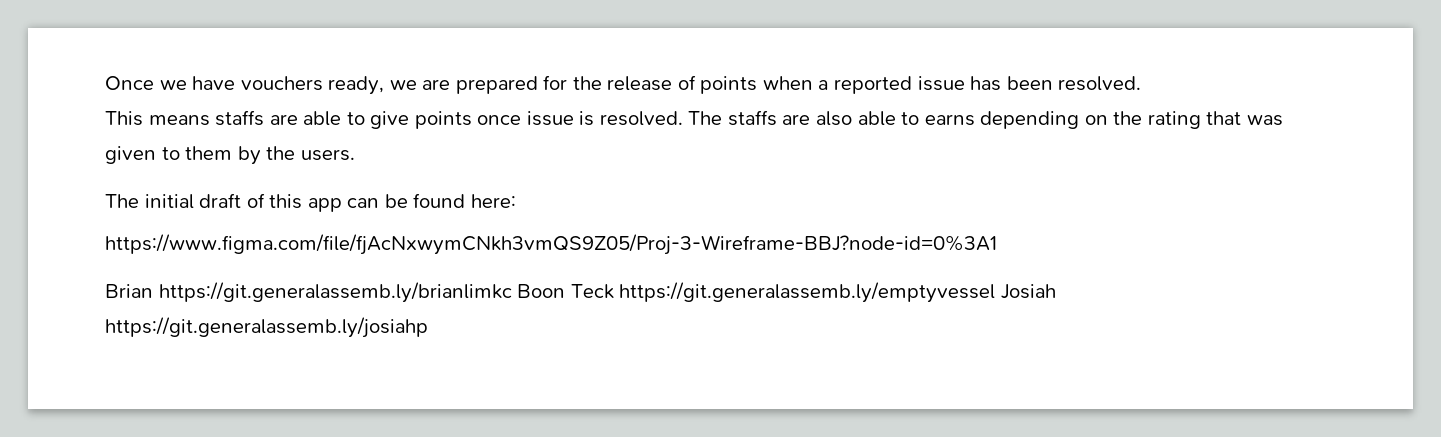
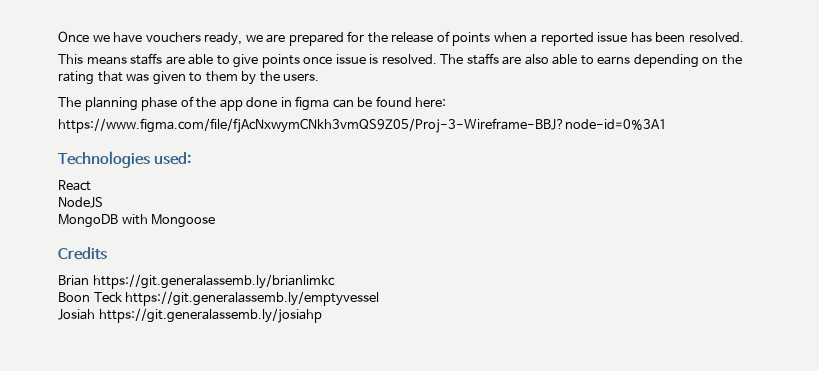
- The initial draft of this app can be found here:
+ The planning phase of the app done in figma can be found here:
+ Technologies used:
+ React
+ NodeJS
+ MongoDB with Mongoose
+ Credits
- Brian https://git.generalassemb.ly/brianlimkc Boon Teck https://git.generalassemb.ly/emptyvessel Josiah https://git.generalassemb.ly/josiahp
+ Brian https://git.generalassemb.ly/brianlimkc
+ Boon Teck https://git.generalassemb.ly/emptyvessel
+ Josiah https://git.generalassemb.ly/josiahp

